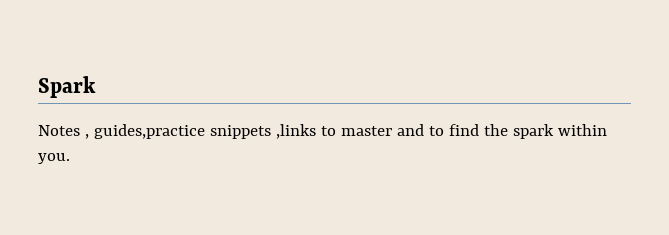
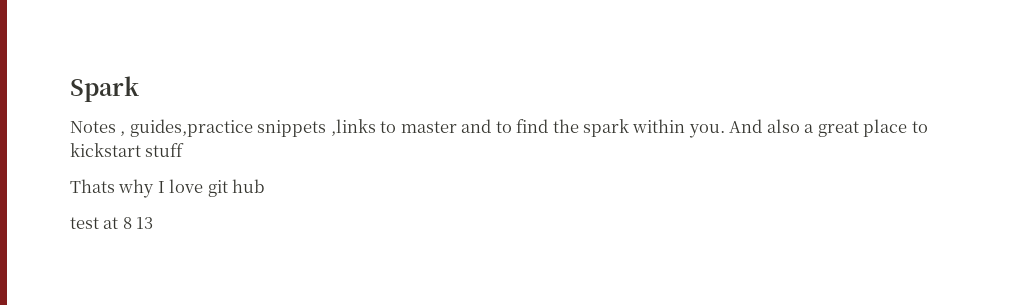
+ And also a great place to kickstart stuff
+ Thats why I love git hub
+ test at 8 13

